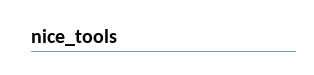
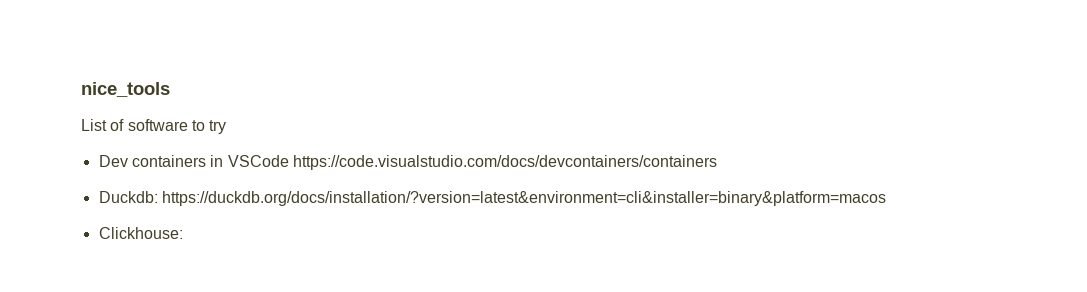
+ List of software to try
+ Dev containers in VSCode https://code.visualstudio.com/docs/devcontainers/containers
+ Duckdb: https://duckdb.org/docs/installation/?version=latest&environment=cli&installer=binary&platform=macos
+ Clickhouse:

